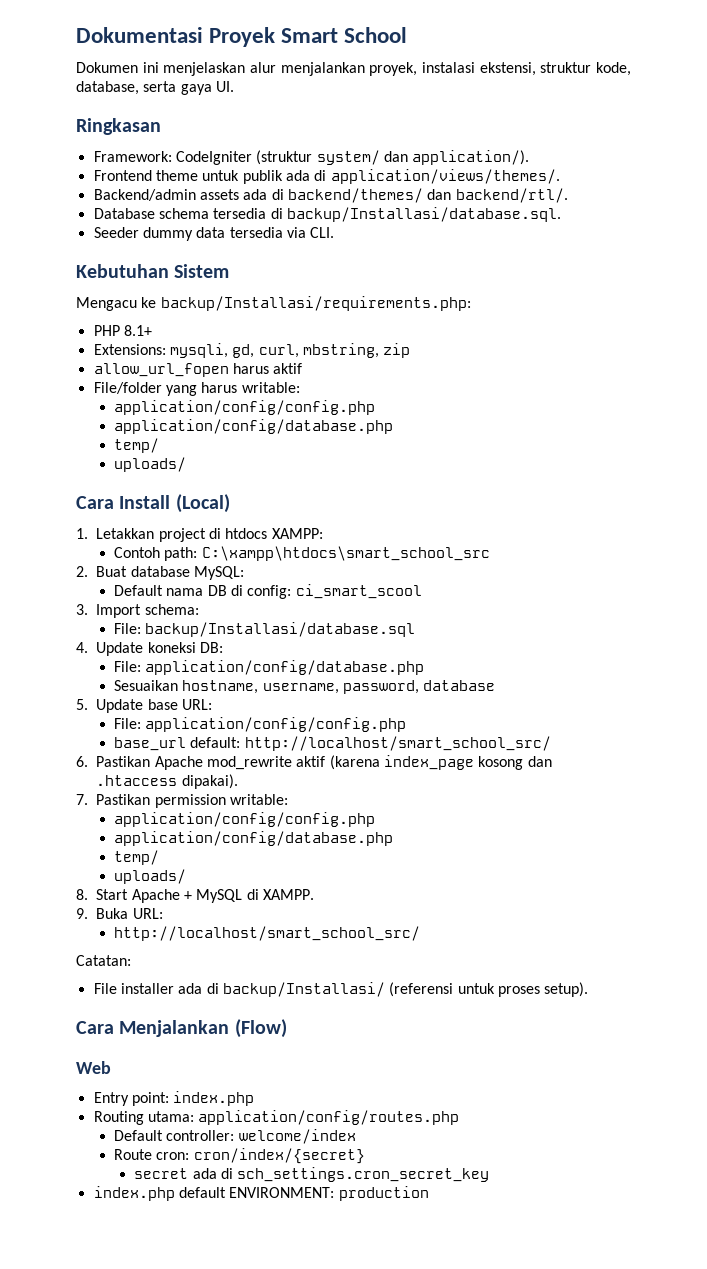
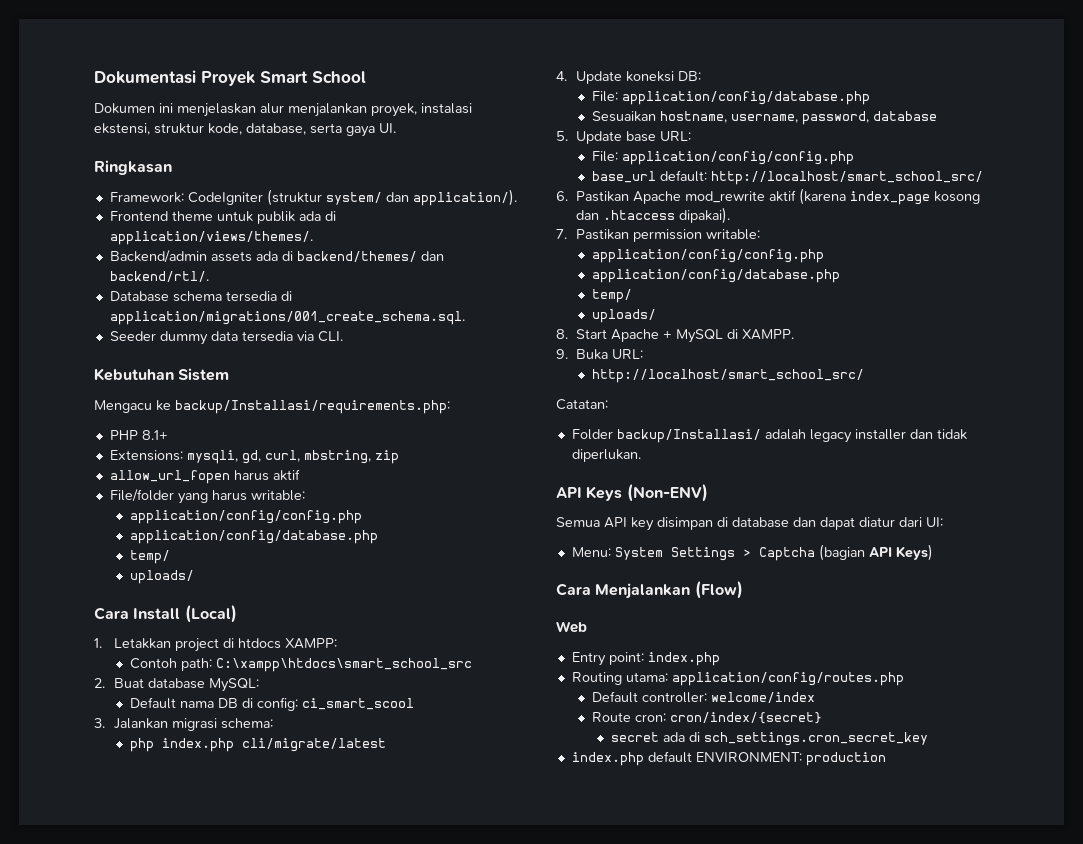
- Database schema tersedia di backup/Installasi/database.sql.
+ Database schema tersedia di application/migrations/001_create_schema.sql.
- 3. Import schema:
+ 3. Jalankan migrasi schema:
- File: backup/Installasi/database.sql
+ php index.php cli/migrate/latest
- File installer ada di backup/Installasi/ (referensi untuk proses setup).
+ Folder backup/Installasi/ adalah legacy installer dan tidak diperlukan.
+ API Keys (Non-ENV)
+ Semua API key disimpan di database dan dapat diatur dari UI:
+ Menu: System Settings > Captcha (bagian API Keys)

